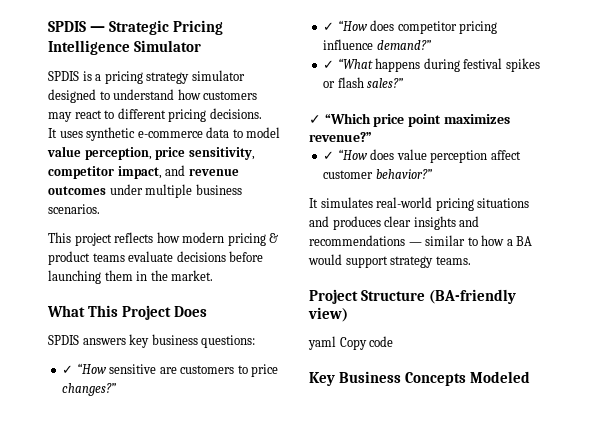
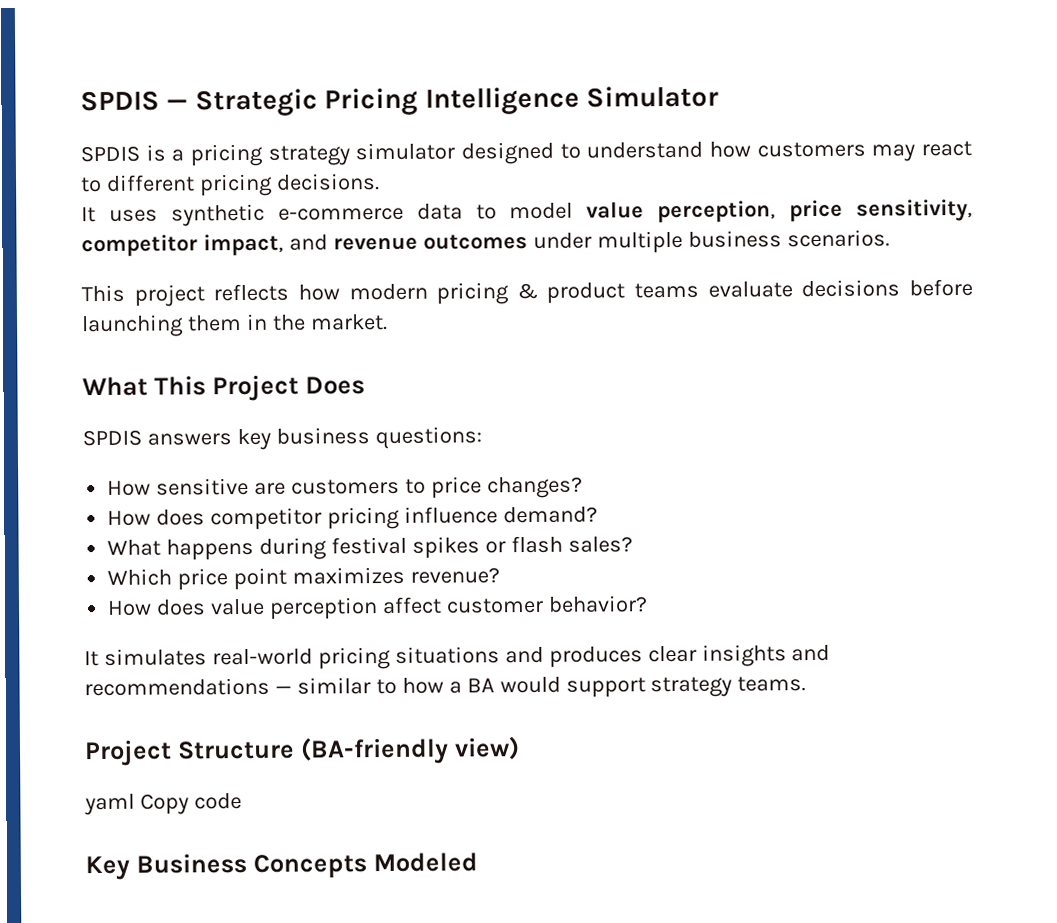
- ✓ “How sensitive are customers to price changes?”
- ✓ “How does competitor pricing influence demand?”
- ✓ “What happens during festival spikes or flash sales?”
- ✓ “Which price point maximizes revenue?”
- ✓ “How does value perception affect customer behavior?”
+ How sensitive are customers to price changes?
+ How does competitor pricing influence demand?
+ What happens during festival spikes or flash sales?
+ Which price point maximizes revenue?
+ How does value perception affect customer behavior?

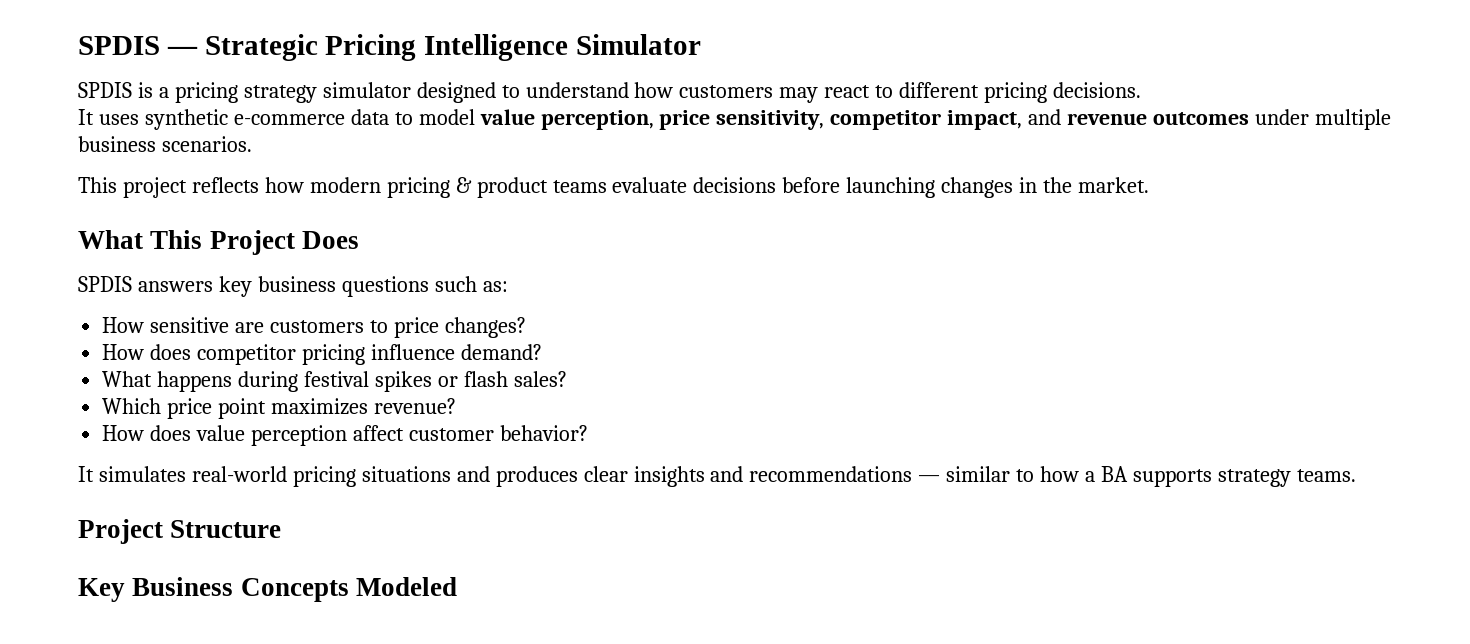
- This project reflects how modern pricing & product teams evaluate decisions before launching them in the market.
+ This project reflects how modern pricing & product teams evaluate decisions before launching changes in the market.
- SPDIS answers key business questions:
+ SPDIS answers key business questions such as:
- It simulates real-world pricing situations and produces clear insights and recommendations — similar to how a BA would support strategy teams.
+ It simulates real-world pricing situations and produces clear insights and recommendations — similar to how a BA supports strategy teams.
- Project Structure (BA-friendly view)
- yaml Copy code
+ Project Structure

